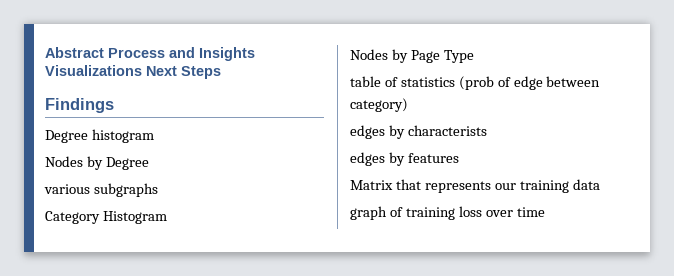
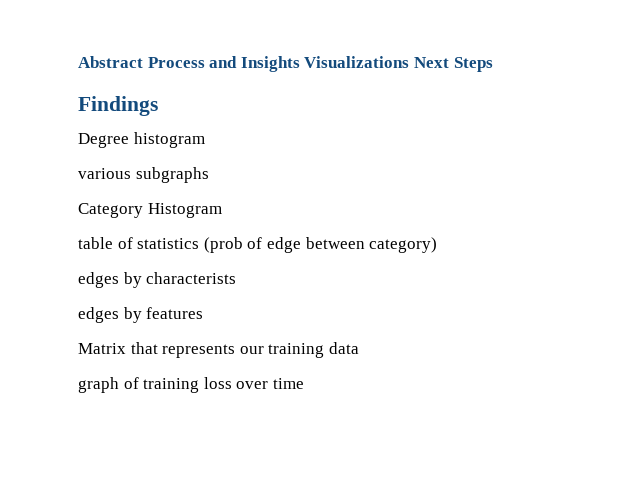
- Nodes by Degree
- Nodes by Page Type

